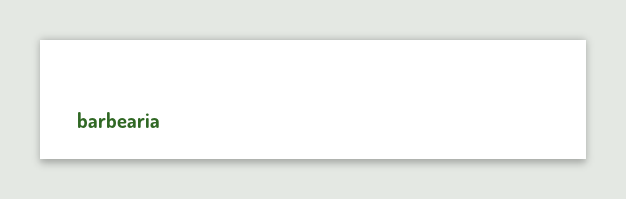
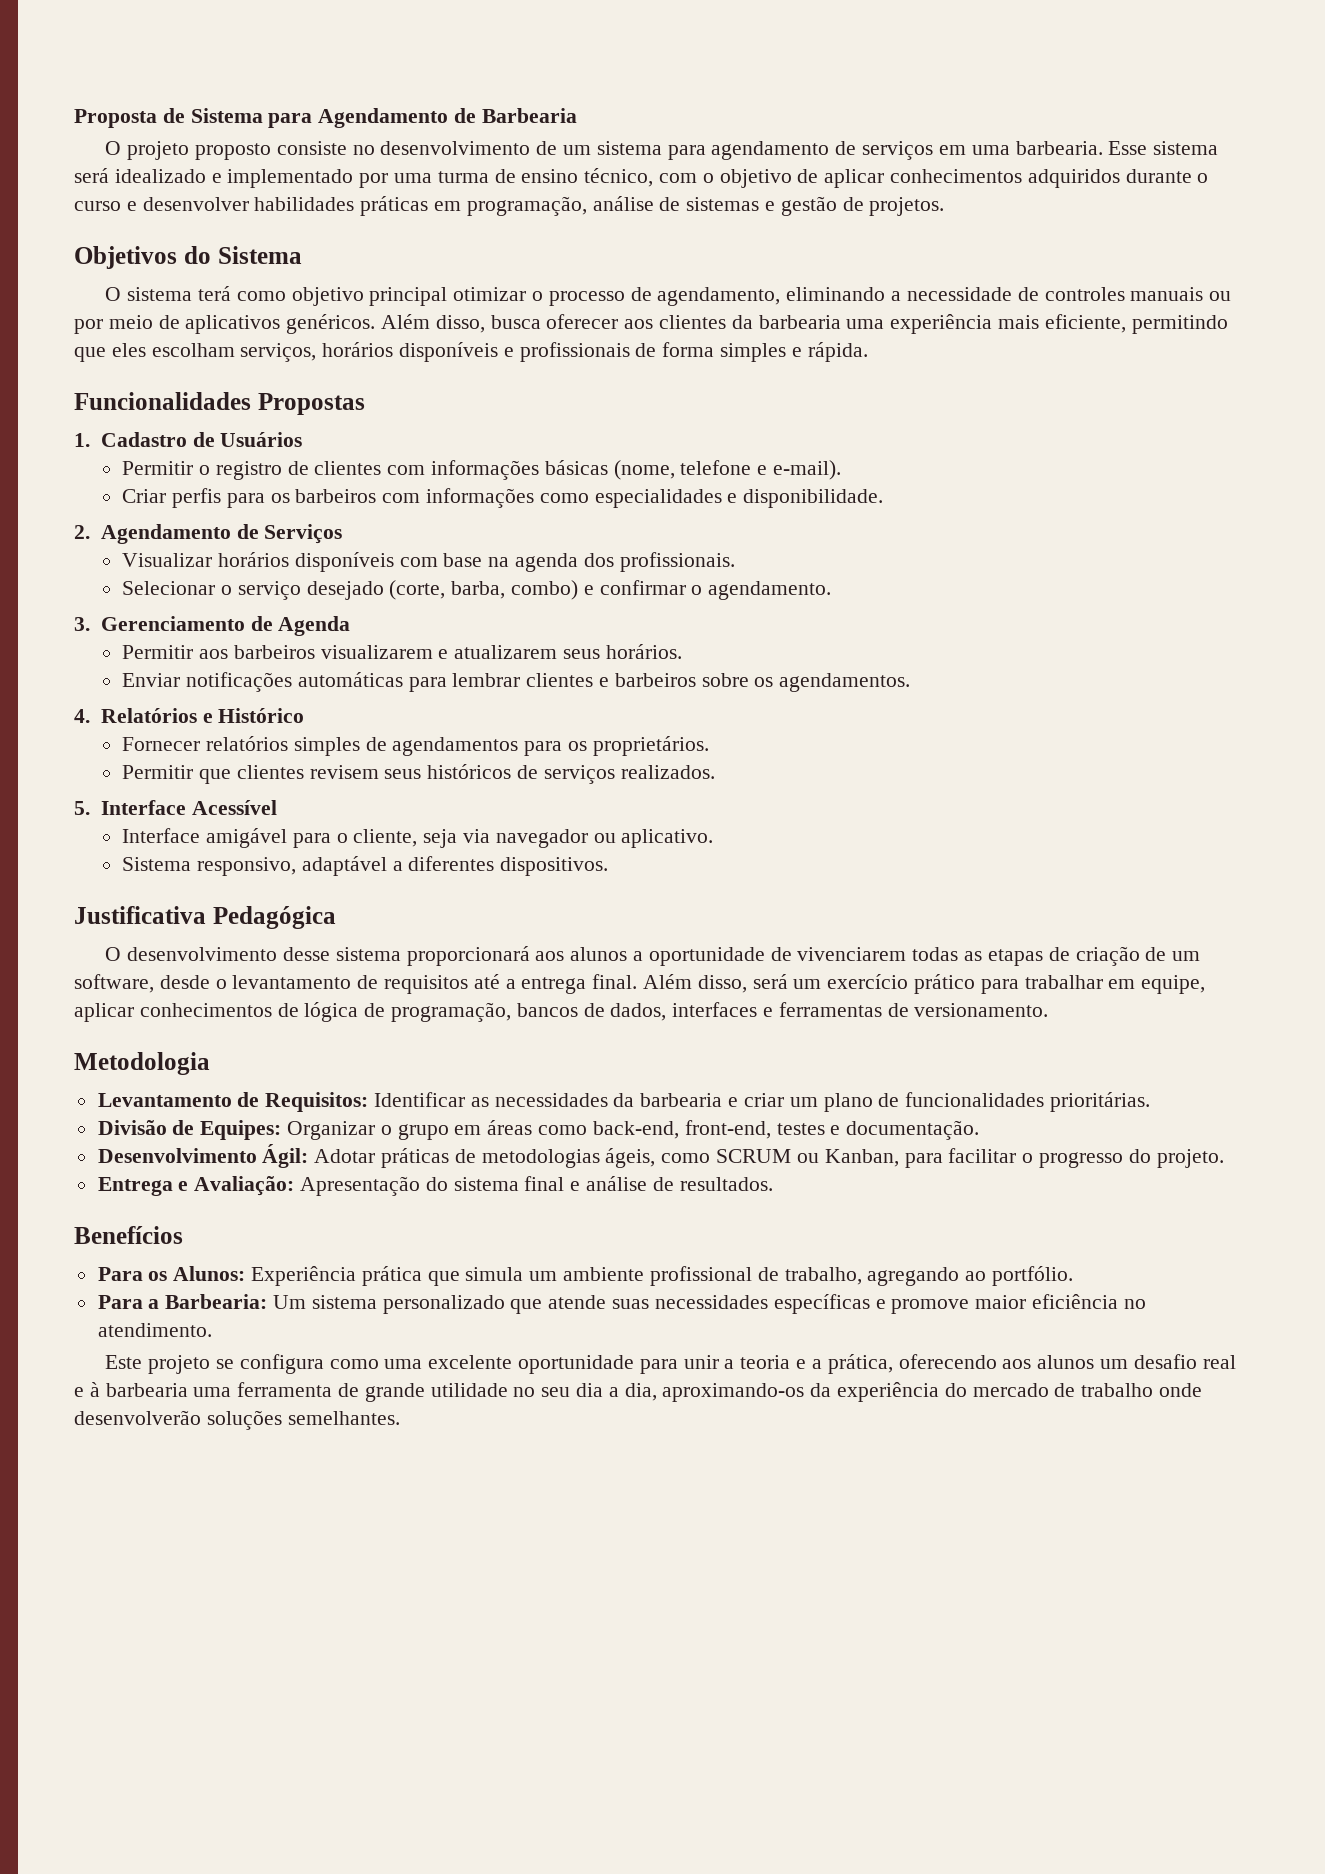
- barbearia
+ Proposta de Sistema para Agendamento de Barbearia
+ O projeto proposto consiste no desenvolvimento de um sistema para agendamento de serviços em uma barbearia. Esse sistema será idealizado e implementado por uma turma de ensino técnico, com o objetivo de aplicar conhecimentos adquiridos durante o curso e desenvolver habilidades práticas em programação, análise de sistemas e gestão de projetos.
+ Objetivos do Sistema
+ O sistema terá como objetivo principal otimizar o processo de agendamento, eliminando a necessidade de controles manuais ou por meio de aplicativos genéricos. Além disso, busca oferecer aos clientes da barbearia uma experiência mais eficiente, permitindo que eles escolham serviços, horários disponíveis e profissionais de forma simples e rápida.
+ Funcionalidades Propostas
+ 1. Cadastro de Usuários
+ Permitir o registro de clientes com informações básicas (nome, telefone e e-mail).
+ Criar perfis para os barbeiros com informações como especialidades e disponibilidade.
+ 2. Agendamento de Serviços
+ Visualizar horários disponíveis com base na agenda dos profissionais.
+ Selecionar o serviço desejado (corte, barba, combo) e confirmar o agendamento.
+ 3. Gerenciamento de Agenda
+ Permitir aos barbeiros visualizarem e atualizarem seus horários.
+ Enviar notificações automáticas para lembrar clientes e barbeiros sobre os agendamentos.
+ 4. Relatórios e Histórico
+ Fornecer relatórios simples de agendamentos para os proprietários.
+ Permitir que clientes revisem seus históricos de serviços realizados.
+ 5. Interface Acessível
+ Interface amigável para o cliente, seja via navegador ou aplicativo.
+ Sistema responsivo, adaptável a diferentes dispositivos.
+ Justificativa Pedagógica
+ O desenvolvimento desse sistema proporcionará aos alunos a oportunidade de vivenciarem todas as etapas de criação de um software, desde o levantamento de requisitos até a entrega final. Além disso, será um exercício prático para trabalhar em equipe, aplicar conhecimentos de lógica de programação, bancos de dados, interfaces e ferramentas de versionamento.
+ Metodologia
+ Levantamento de Requisitos: Identificar as necessidades da barbearia e criar um plano de funcionalidades prioritárias.
+ Divisão de Equipes: Organizar o grupo em áreas como back-end, front-end, testes e documentação.
+ Desenvolvimento Ágil: Adotar práticas de metodologias ágeis, como SCRUM ou Kanban, para facilitar o progresso do projeto.
+ Entrega e Avaliação: Apresentação do sistema final e análise de resultados.
+ Benefícios
+ Para os Alunos: Experiência prática que simula um ambiente profissional de trabalho, agregando ao portfólio.
+ Para a Barbearia: Um sistema personalizado que atende suas necessidades específicas e promove maior eficiência no atendimento.
+ Este projeto se configura como uma excelente oportunidade para unir a teoria e a prática, oferecendo aos alunos um desafio real e à barbearia uma ferramenta de grande utilidade no seu dia a dia, aproximando-os da experiência do mercado de trabalho onde desenvolverão soluções semelhantes.

